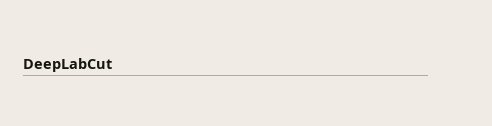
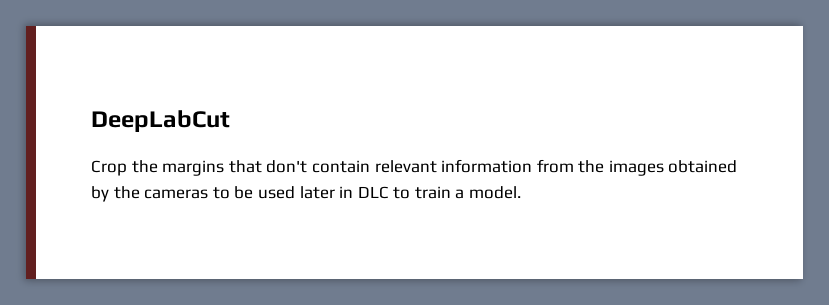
+ Crop the margins that don't contain relevant information from the images obtained by the cameras to be used later in DLC to train a model.

